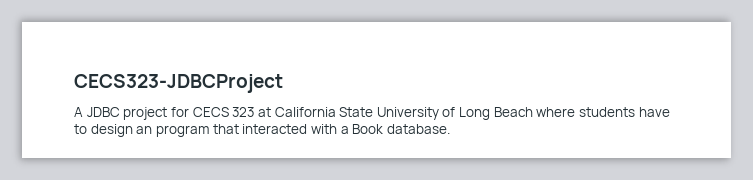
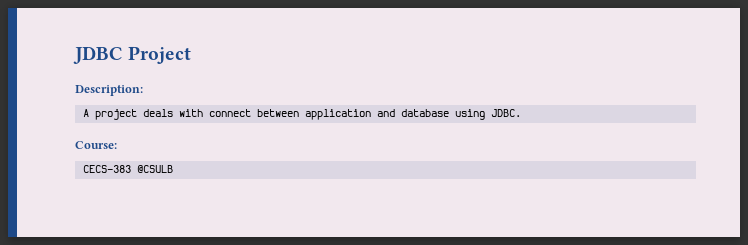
- CECS323-JDBCProject
- A JDBC project for CECS 323 at California State University of Long Beach where students have to design an program that interacted with a Book database.
+ JDBC Project
+ Description:
+ A project deals with connect between application and database using JDBC.
+ Course:
+ CECS-383 @CSULB

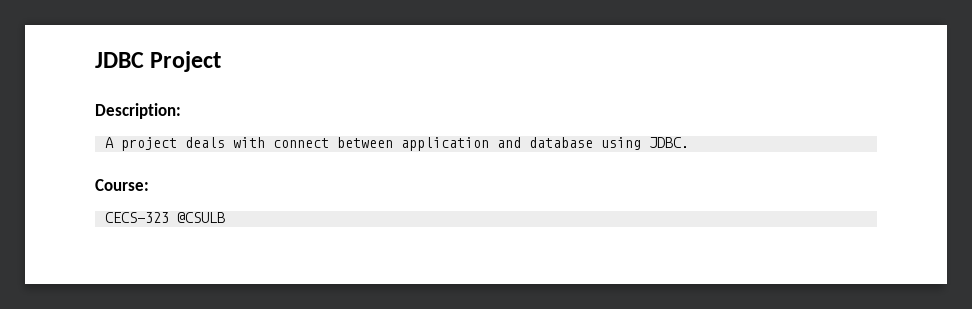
- CECS-383 @CSULB
+ CECS-323 @CSULB

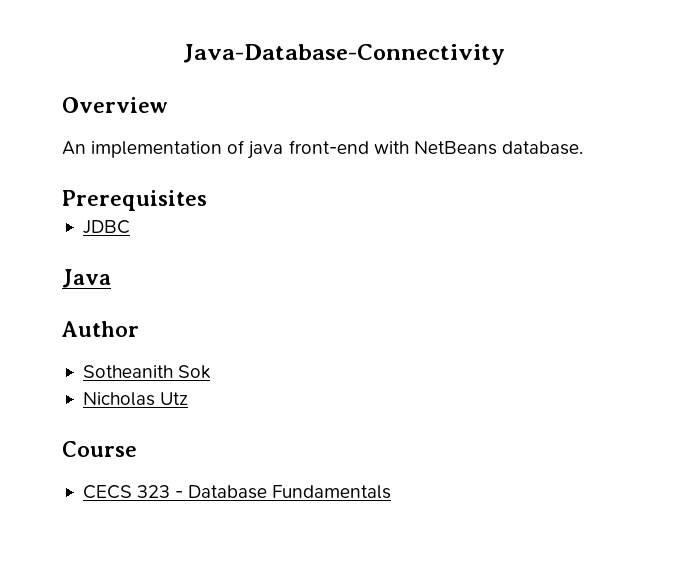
- JDBC Project
- Description:
- A project deals with connect between application and database using JDBC.
- Course:
- CECS-323 @CSULB
+ Java-Database-Connectivity
+ Overview
+ An implementation of java front-end with NetBeans database.
+ Prerequisites
+ JDBC
+ Java
+ Author
+ Sotheanith Sok
+ Nicholas Utz
+ Course
+ CECS 323 - Database Fundamentals

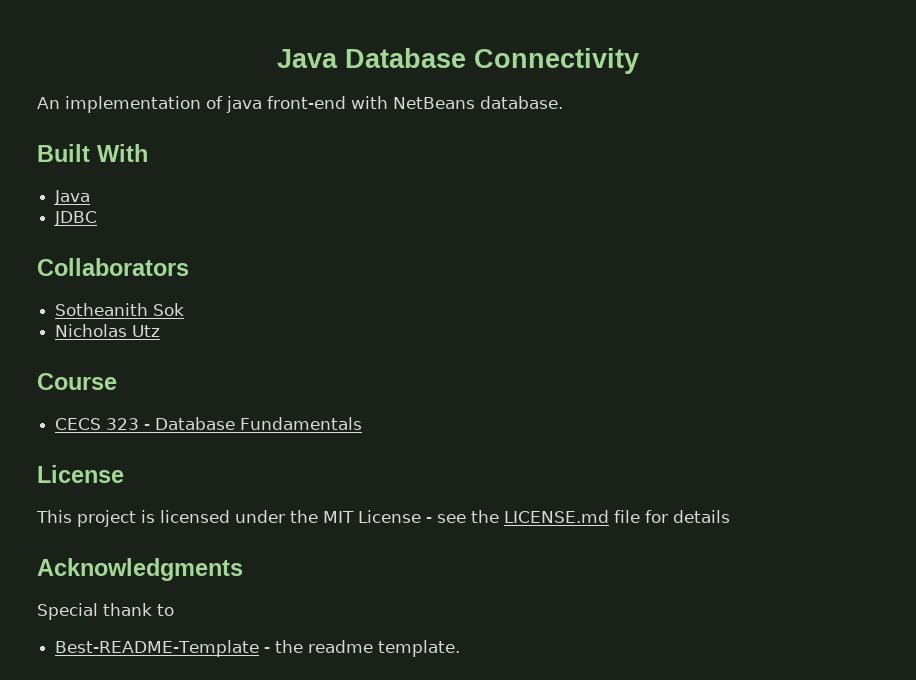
- Java-Database-Connectivity
- Overview
+ Java Database Connectivity
- Prerequisites
+ Built With
+ Java
- Java
- Author
+ Collaborators
  CECS 323 - Database Fundamentals
+ License
+ This project is licensed under the MIT License - see the LICENSE.md file for details
+ Acknowledgments
+ Special thank to
+ Best-README-Template - the readme template.

